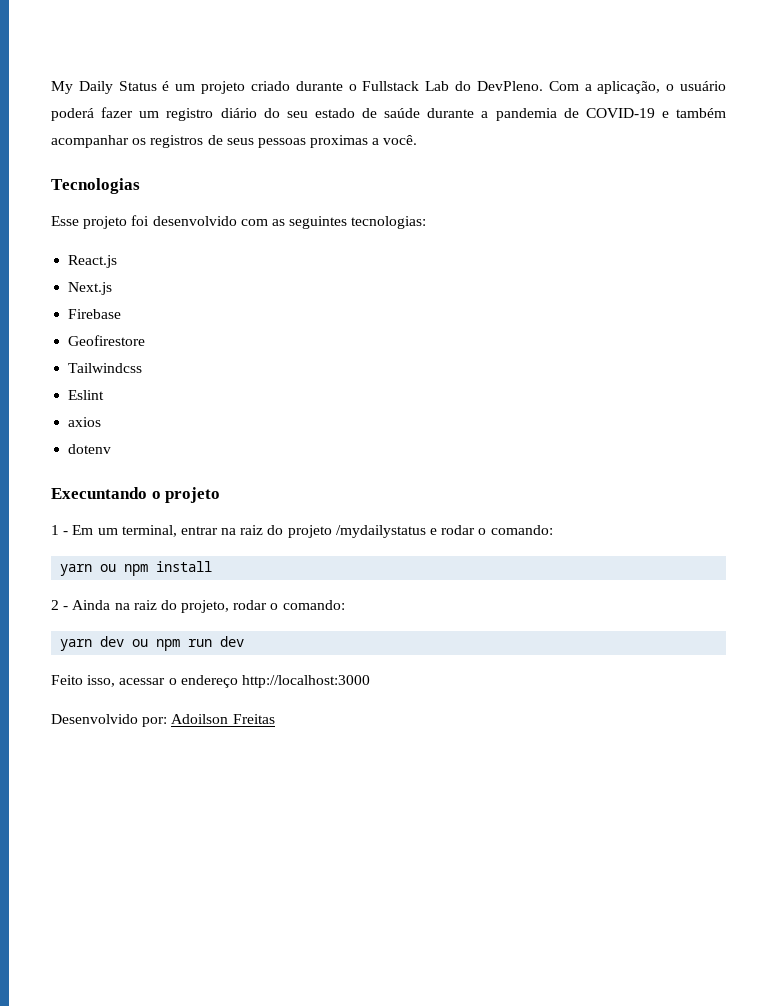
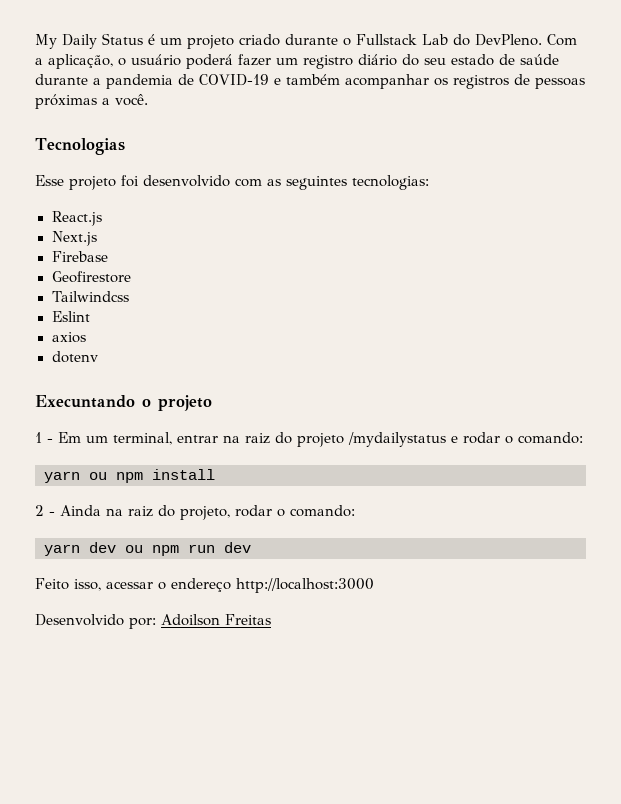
- Com a aplicação, o usuário poderá fazer um registro diário do seu estado de saúde durante a pandemia de COVID-19 e também acompanhar os registros de seus pessoas proximas a você.
+ Com a aplicação, o usuário poderá fazer um registro diário do seu estado de saúde durante a pandemia de COVID-19 e também acompanhar os registros de pessoas próximas a você.

